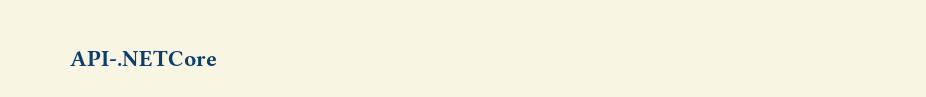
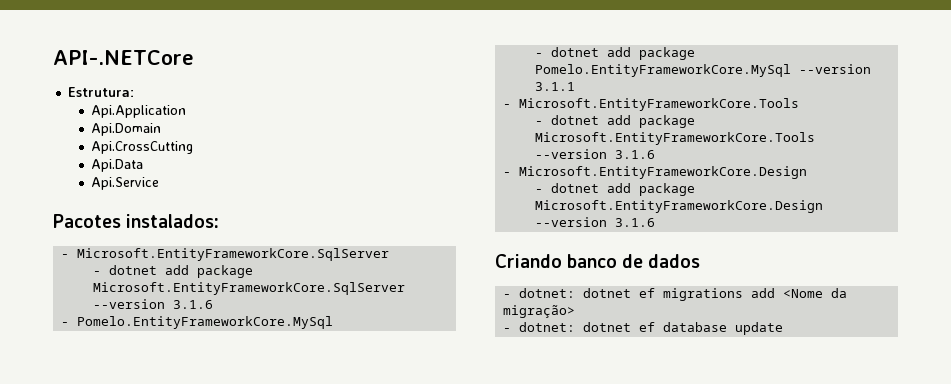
+ Estrutura:
+ Api.Application
+ Api.Domain
+ Api.CrossCutting
+ Api.Data
+ Api.Service
+ Pacotes instalados:
+ - Microsoft.EntityFrameworkCore.SqlServer
+ - dotnet add package Microsoft.EntityFrameworkCore.SqlServer --version 3.1.6
+ - Pomelo.EntityFrameworkCore.MySql
+ - dotnet add package Pomelo.EntityFrameworkCore.MySql --version 3.1.1
+ - Microsoft.EntityFrameworkCore.Tools
+ - dotnet add package Microsoft.EntityFrameworkCore.Tools --version 3.1.6
+ - Microsoft.EntityFrameworkCore.Design
+ - dotnet add package Microsoft.EntityFrameworkCore.Design --version 3.1.6
+ Criando banco de dados
+ - dotnet: dotnet ef migrations add <Nome da migração>
+ - dotnet: dotnet ef database update

